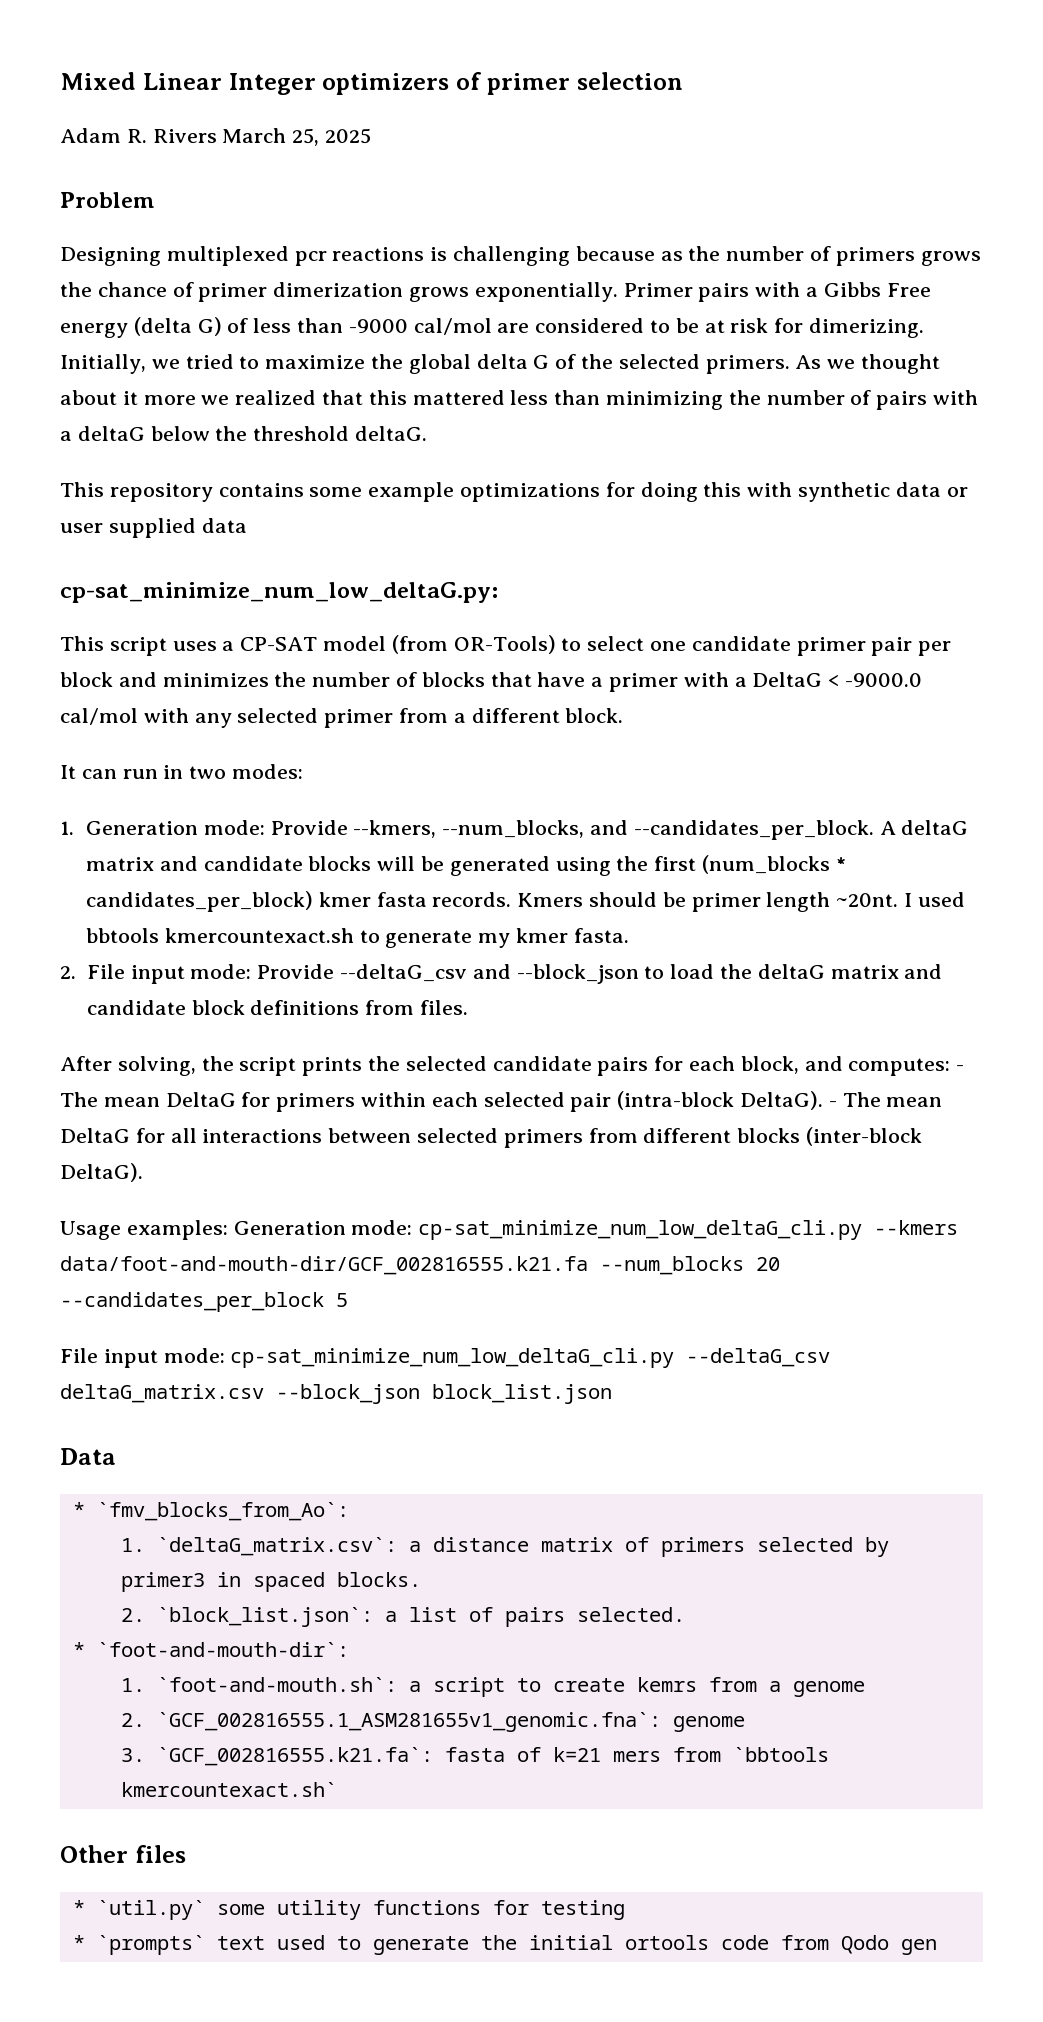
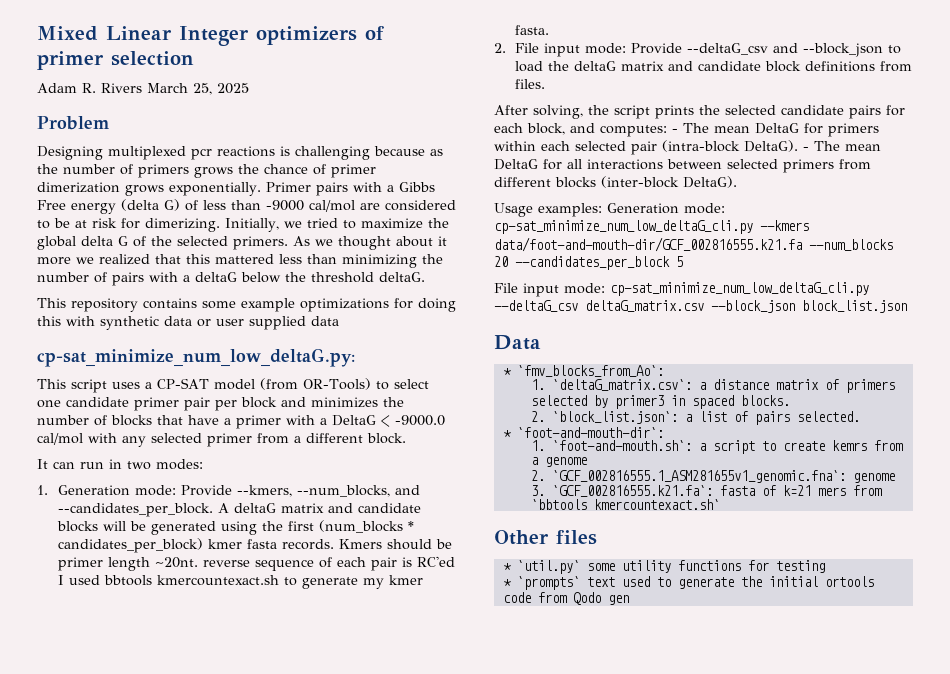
- Kmers should be primer length ~20nt. I used bbtools kmercountexact.sh to generate my kmer fasta.
+ Kmers should be primer length ~20nt. reverse sequence of each pair is RC'ed I used bbtools kmercountexact.sh to generate my kmer fasta.

